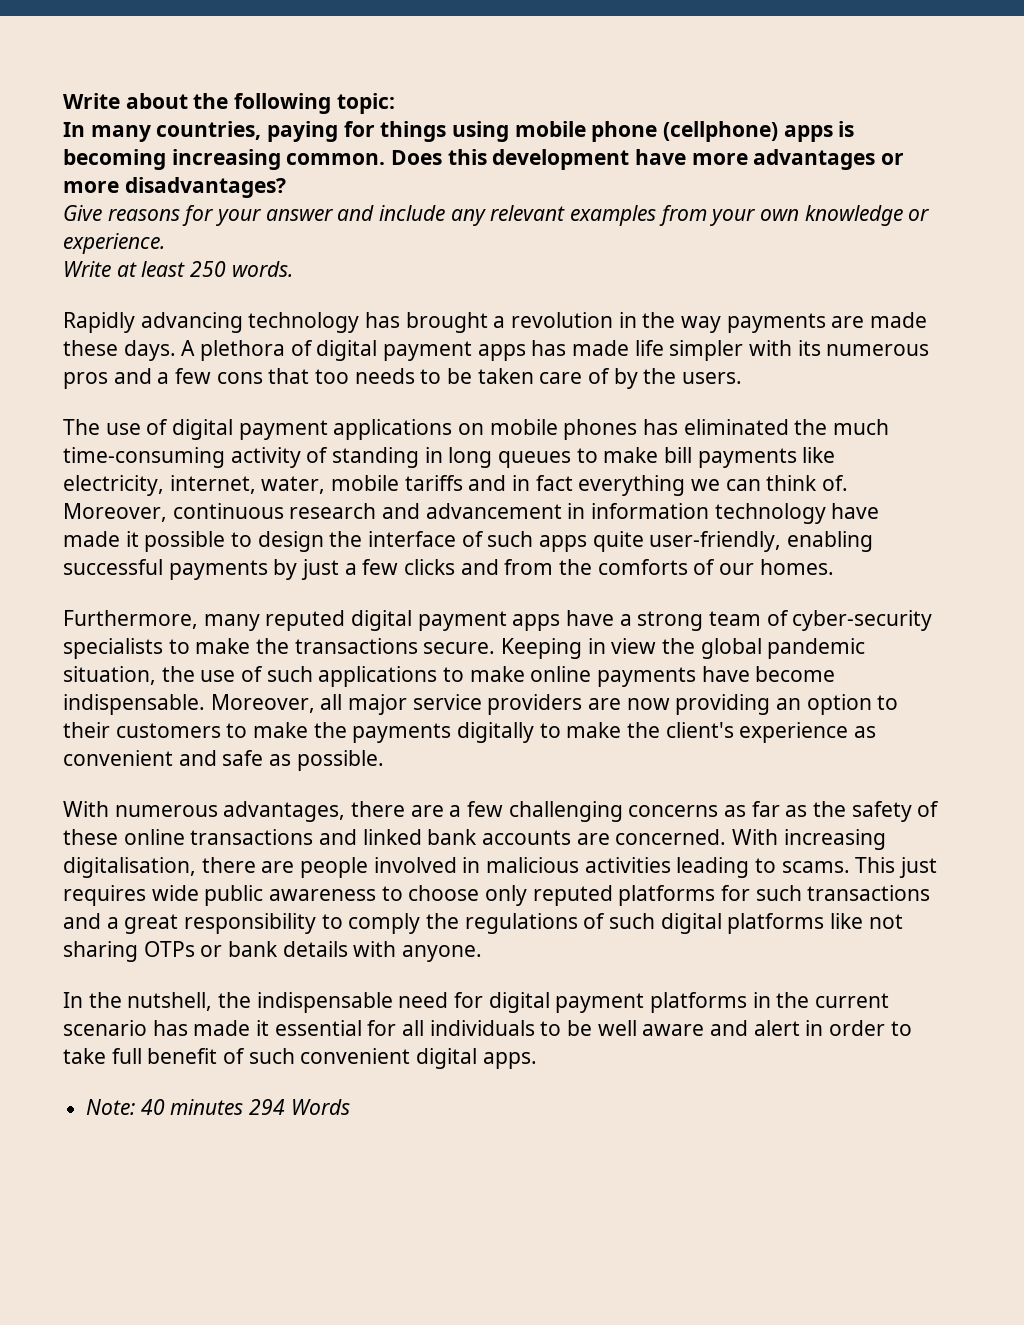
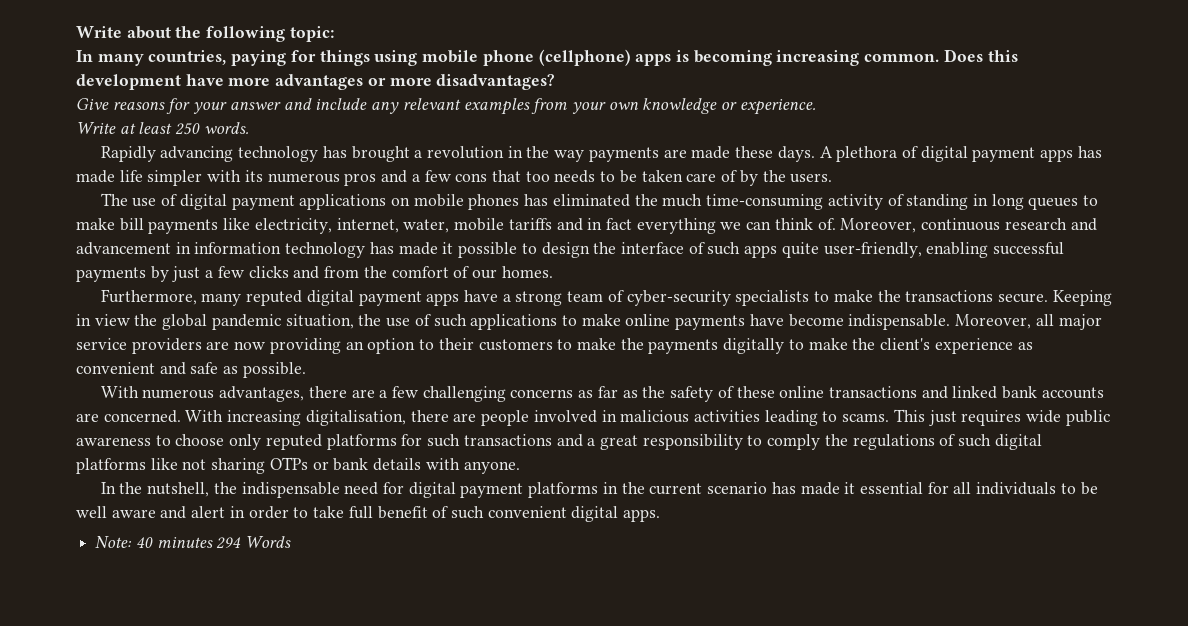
- Moreover, continuous research and advancement in information technology have made it possible to design the interface of such apps quite user-friendly, enabling successful payments by just a few clicks and from the comforts of our homes.
+ Moreover, continuous research and advancement in information technology has made it possible to design the interface of such apps quite user-friendly, enabling successful payments by just a few clicks and from the comfort of our homes.

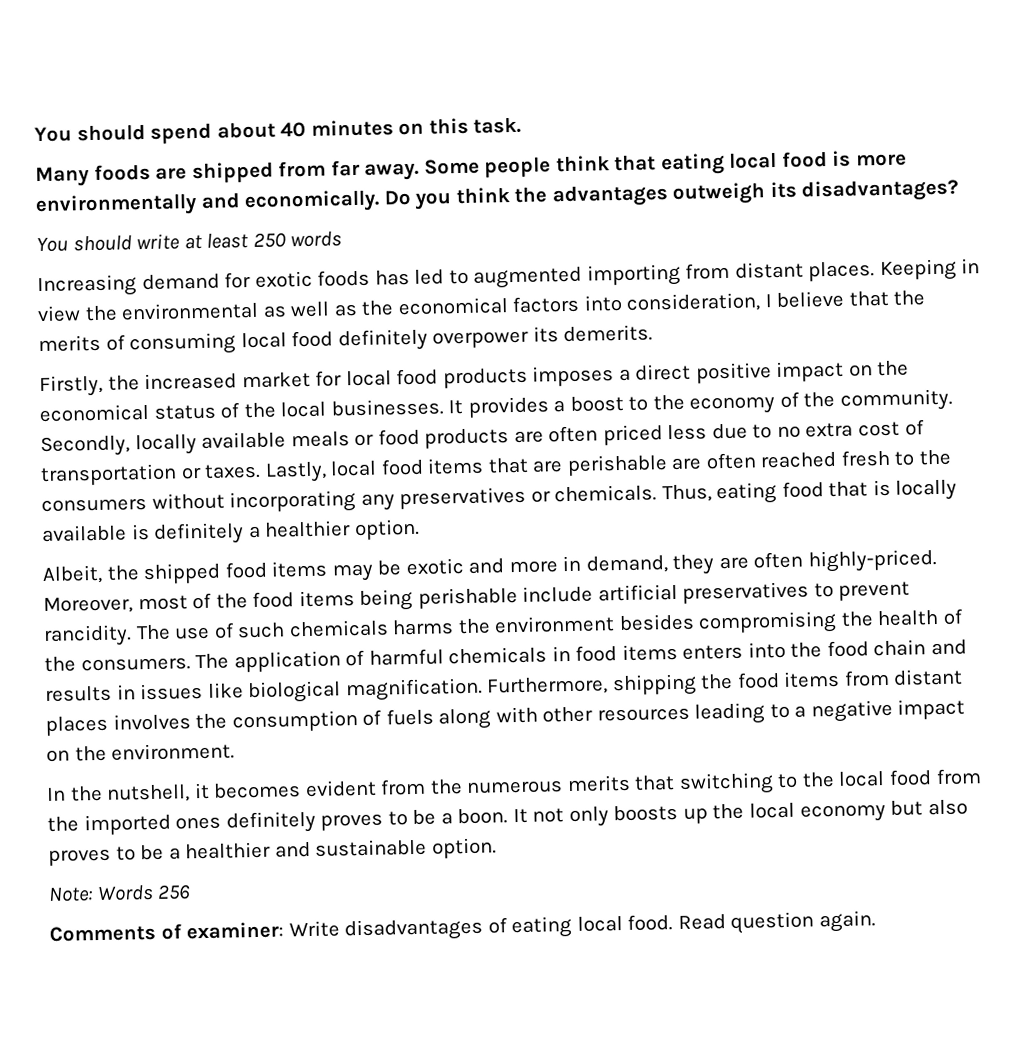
- Write about the following topic:
- In many countries, paying for things using mobile phone (cellphone) apps is becoming increasing common. Does this development have more advantages or more disadvantages?
- Give reasons for your answer and include any relevant examples from your own knowledge or experience.
- Write at least 250 words.
- Rapidly advancing technology has brought a revolution in the way payments are made these days. A plethora of digital payment apps has made life simpler with its numerous pros and a few cons that too needs to be taken care of by the users.
- The use of digital payment applications on mobile phones has eliminated the much time-consuming activity of standing in long queues to make bill payments like electricity, internet, water, mobile tariffs and in fact everything we can think of. Moreover, continuous research and advancement in information technology has made it possible to design the interface of such apps quite user-friendly, enabling successful payments by just a few clicks and from the comfort of our homes.
- Furthermore, many reputed digital payment apps have a strong team of cyber-security specialists to make the transactions secure. Keeping in view the global pandemic situation, the use of such applications to make online payments have become indispensable. Moreover, all major service providers are now providing an option to their customers to make the payments digitally to make the client's experience as convenient and safe as possible.
- With numerous advantages, there are a few challenging concerns as far as the safety of these online transactions and linked bank accounts are concerned. With increasing digitalisation, there are people involved in malicious activities leading to scams. This just requires wide public awareness to choose only reputed platforms for such transactions and a great responsibility to comply the regulations of such digital platforms like not sharing OTPs or bank details with anyone.
- In the nutshell, the indispensable need for digital payment platforms in the current scenario has made it essential for all individuals to be well aware and alert in order to take full benefit of such convenient digital apps.
- Note: 40 minutes 294 Words
+ You should spend about 40 minutes on this task.
+ Many foods are shipped from far away. Some people think that eating local food is more environmentally and economically. Do you think the advantages outweigh its disadvantages?
+ You should write at least 250 words
+ Increasing demand for exotic foods has led to augmented importing from distant places. Keeping in view the environmental as well as the economical factors into consideration, I believe that the merits of consuming local food definitely overpower its demerits.
+ Firstly, the increased market for local food products imposes a direct positive impact on the economical status of the local businesses. It provides a boost to the economy of the community. Secondly, locally available meals or food products are often priced less due to no extra cost of transportation or taxes. Lastly, local food items that are perishable are often reached fresh to the consumers without incorporating any preservatives or chemicals. Thus, eating food that is locally available is definitely a healthier option.
+ Albeit, the shipped food items may be exotic and more in demand, they are often highly-priced. Moreover, most of the food items being perishable include artificial preservatives to prevent rancidity. The use of such chemicals harms the environment besides compromising the health of the consumers. The application of harmful chemicals in food items enters into the food chain and results in issues like biological magnification. Furthermore, shipping the food items from distant places involves the consumption of fuels along with other resources leading to a negative impact on the environment.
+ In the nutshell, it becomes evident from the numerous merits that switching to the local food from the imported ones definitely proves to be a boon. It not only boosts up the local economy but also proves to be a healthier and sustainable option.
+ Note: Words 256
+ Comments of examiner: Write disadvantages of eating local food. Read question again.

